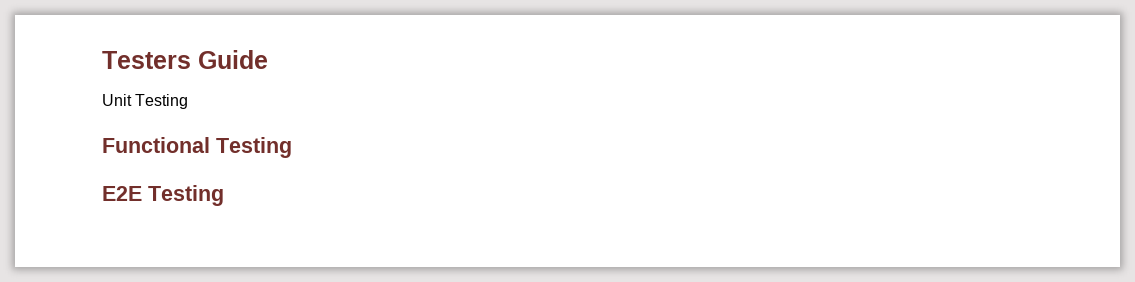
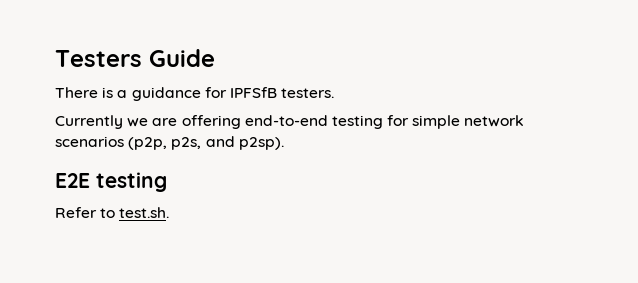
- Unit Testing
- Functional Testing
- E2E Testing
+ There is a guidance for IPFSfB testers.
+ Currently we are offering end-to-end testing for simple network scenarios (p2p, p2s, and p2sp).
+ E2E testing
+ Refer to test.sh.

